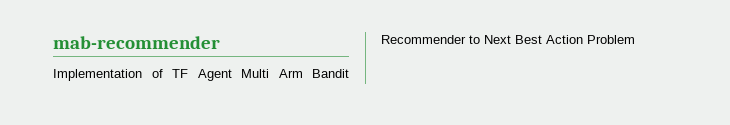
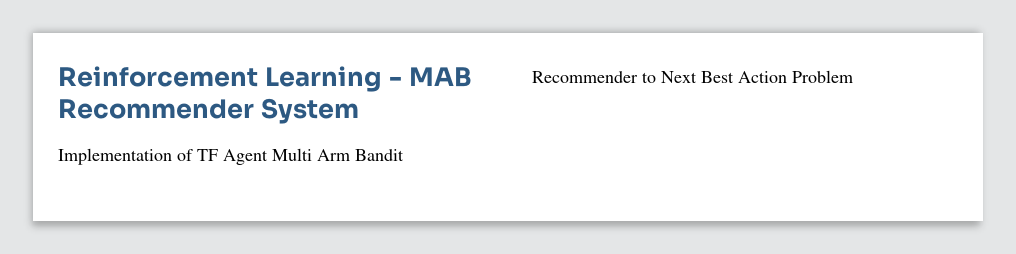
- mab-recommender
+ Reinforcement Learning - MAB Recommender System

